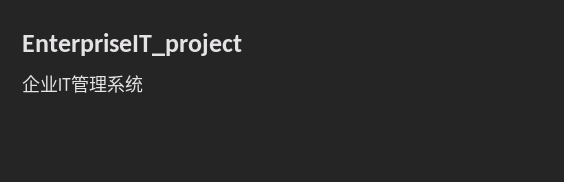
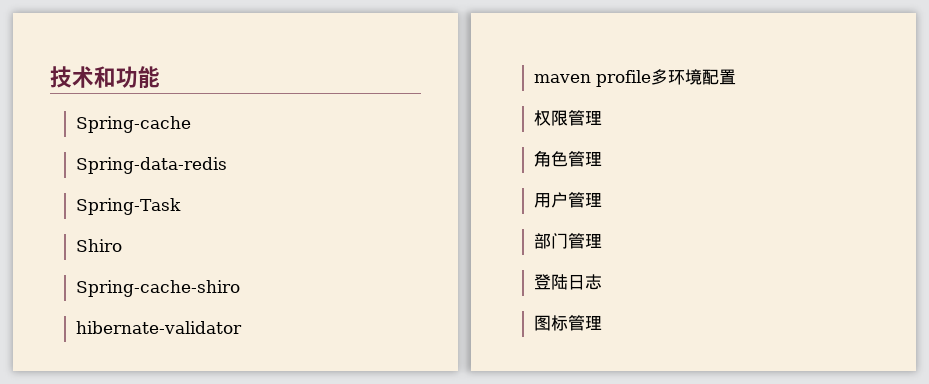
- EnterpriseIT_project
- 企业IT管理系统
+ 技术和功能
+ Spring-cache
+ Spring-data-redis
+ Spring-Task
+ Shiro
+ Spring-cache-shiro
+ hibernate-validator
+ maven profile多环境配置
+ 权限管理
+ 角色管理
+ 用户管理
+ 部门管理
+ 登陆日志
+ 图标管理

